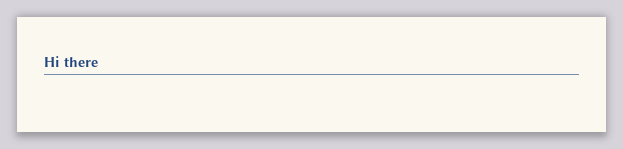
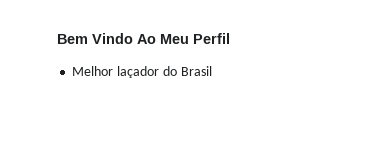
- Hi there
+ Bem Vindo Ao Meu Perfil
+ Melhor laçador do Brasil

